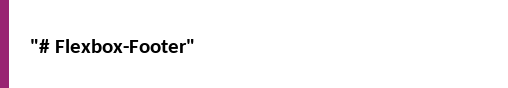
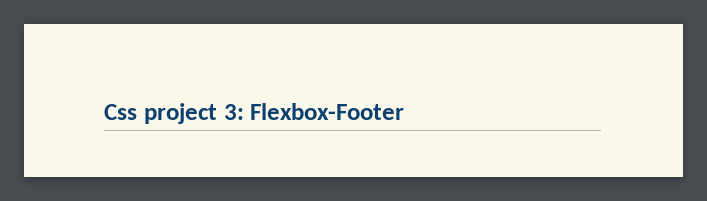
- "# Flexbox-Footer"
+ Css project 3: Flexbox-Footer

